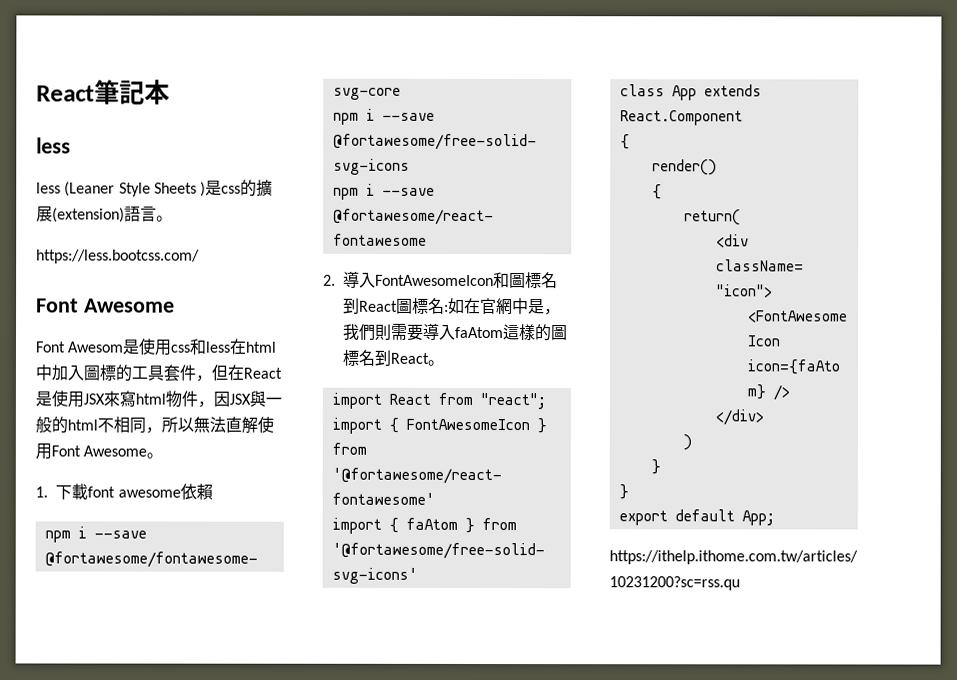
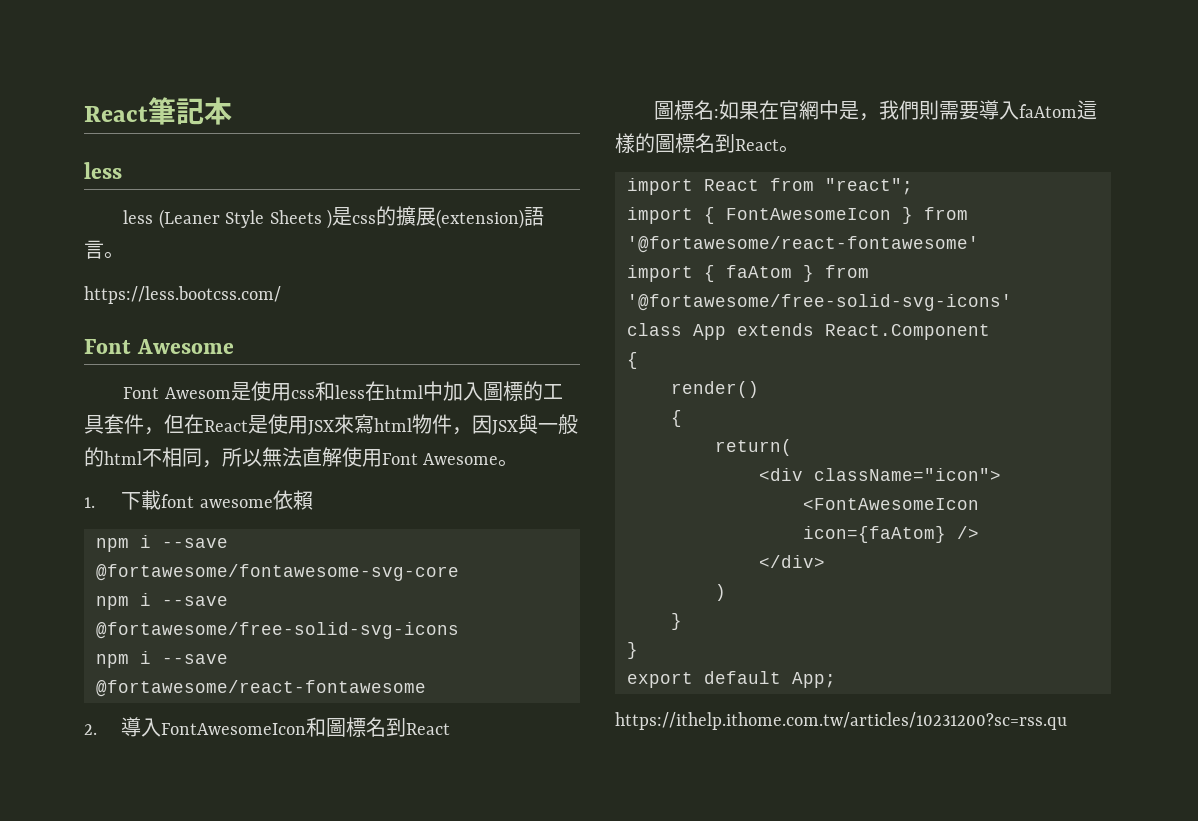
- 2.導入FontAwesomeIcon和圖標名到React圖標名:如在官網中是，我們則需要導入faAtom這樣的圖標名到React。
+ 2.導入FontAwesomeIcon和圖標名到React
+ 圖標名:如果在官網中是，我們則需要導入faAtom這樣的圖標名到React。

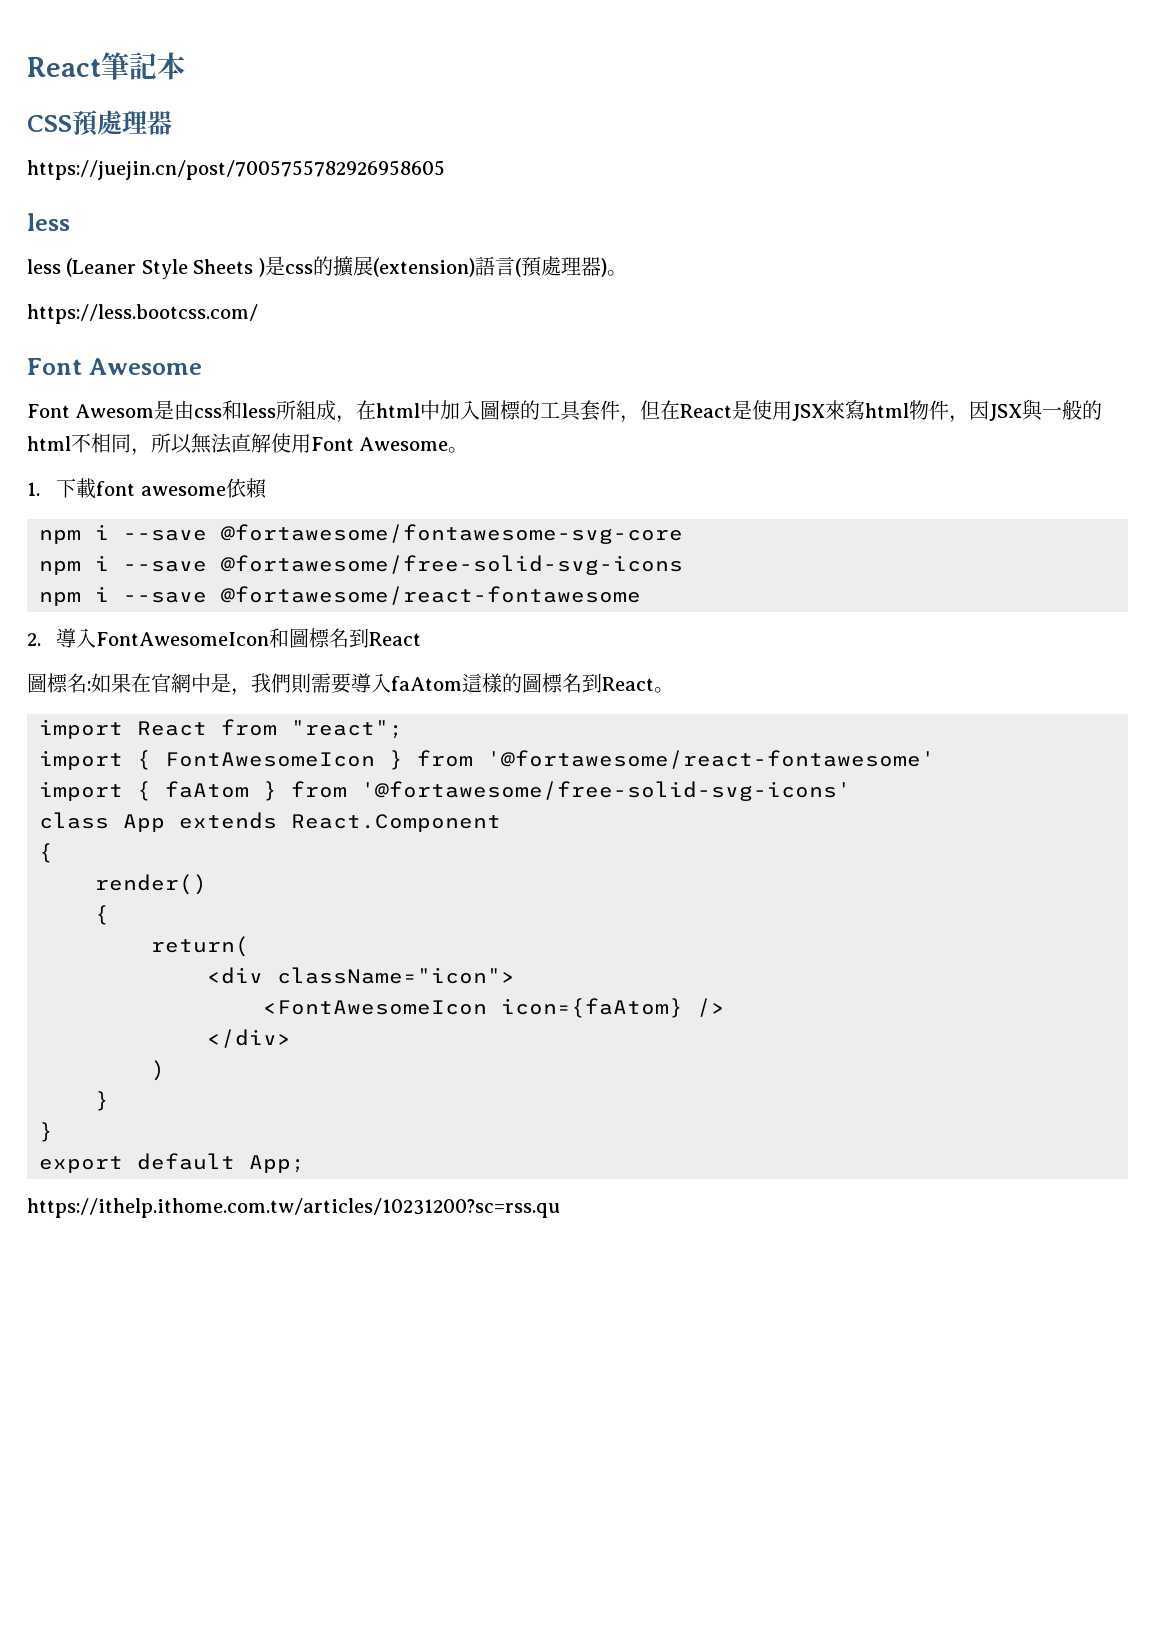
+ CSS預處理器
+ https://juejin.cn/post/7005755782926958605
- less (Leaner Style Sheets )是css的擴展(extension)語言。
+ less (Leaner Style Sheets )是css的擴展(extension)語言(預處理器)。
- Font Awesom是使用css和less在html中加入圖標的工具套件，但在React是使用JSX來寫html物件，因JSX與一般的html不相同，所以無法直解使用Font Awesome。
+ Font Awesom是由css和less所組成，在html中加入圖標的工具套件，但在React是使用JSX來寫html物件，因JSX與一般的html不相同，所以無法直解使用Font Awesome。

